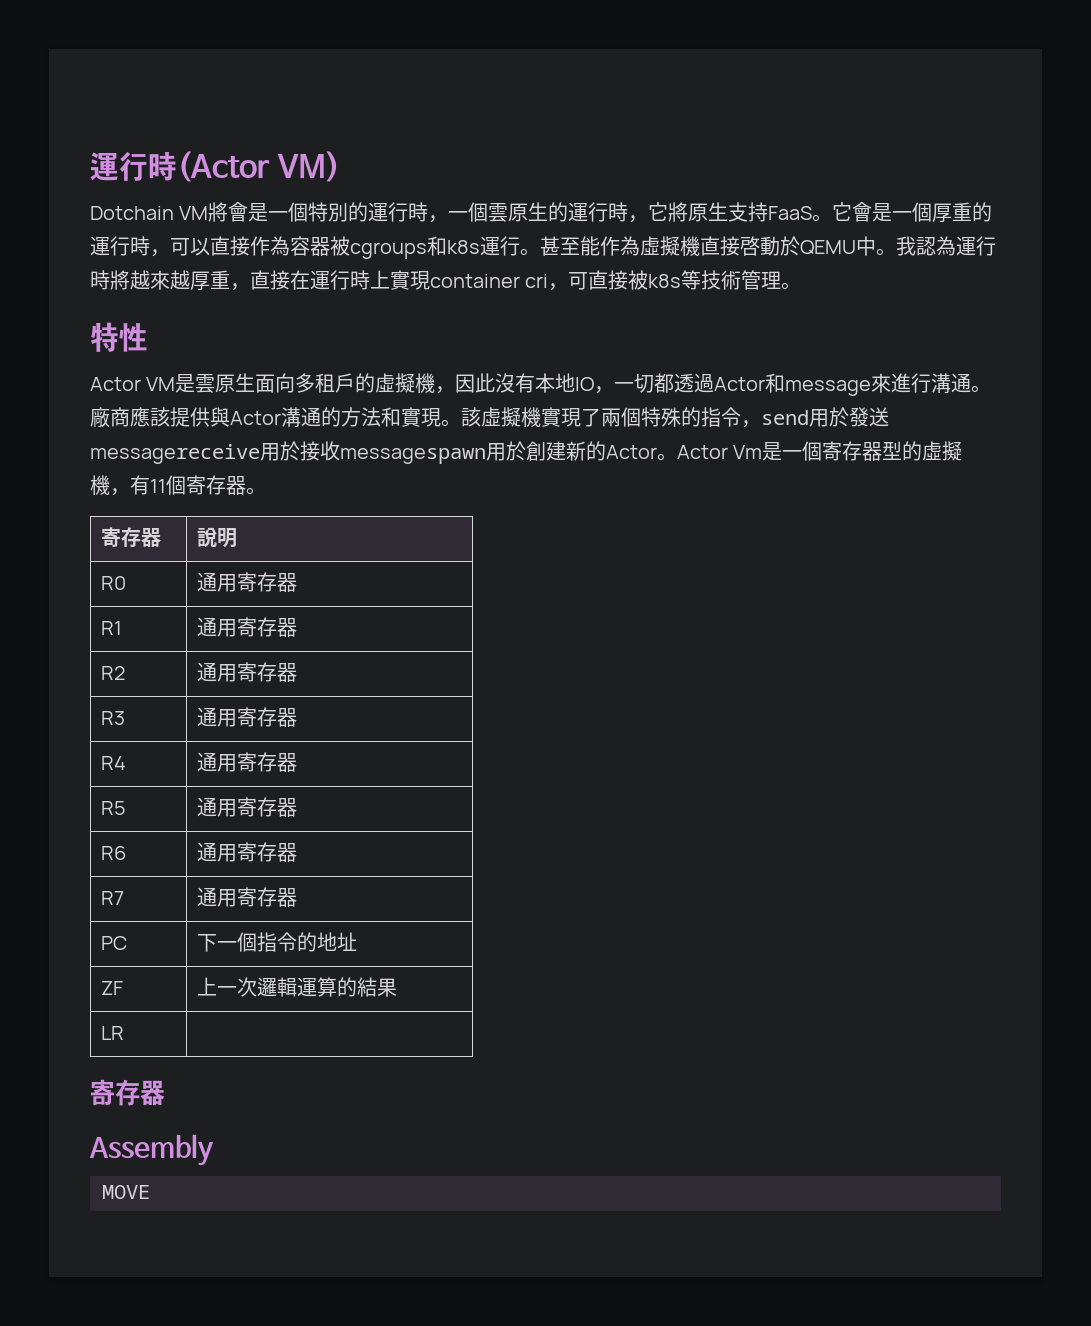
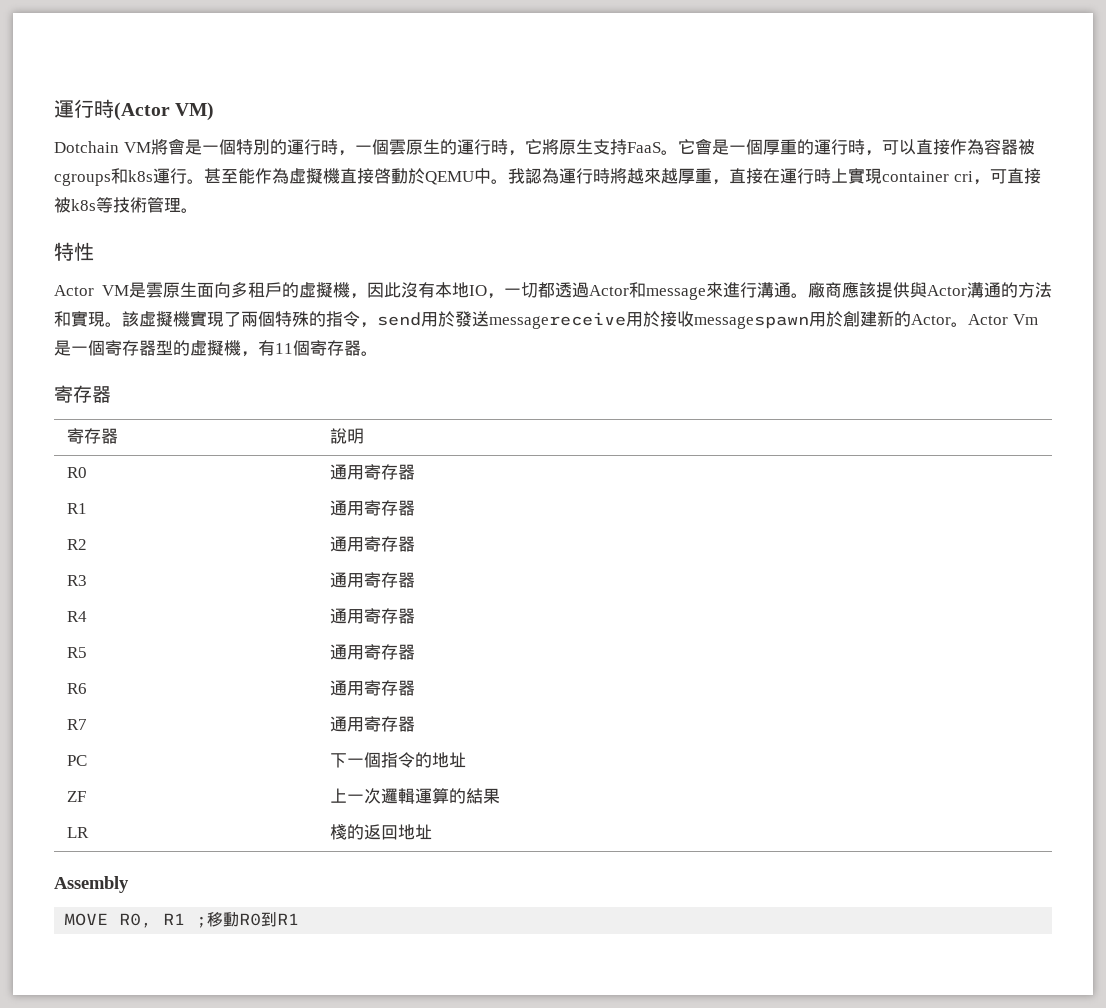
  Actor Vm是一個寄存器型的虛擬機，有11個寄存器。
+ 寄存器
- LR |
- 寄存器
+ LR | 棧的返回地址
- MOVE
+ MOVE R0, R1 ;移動R0到R1

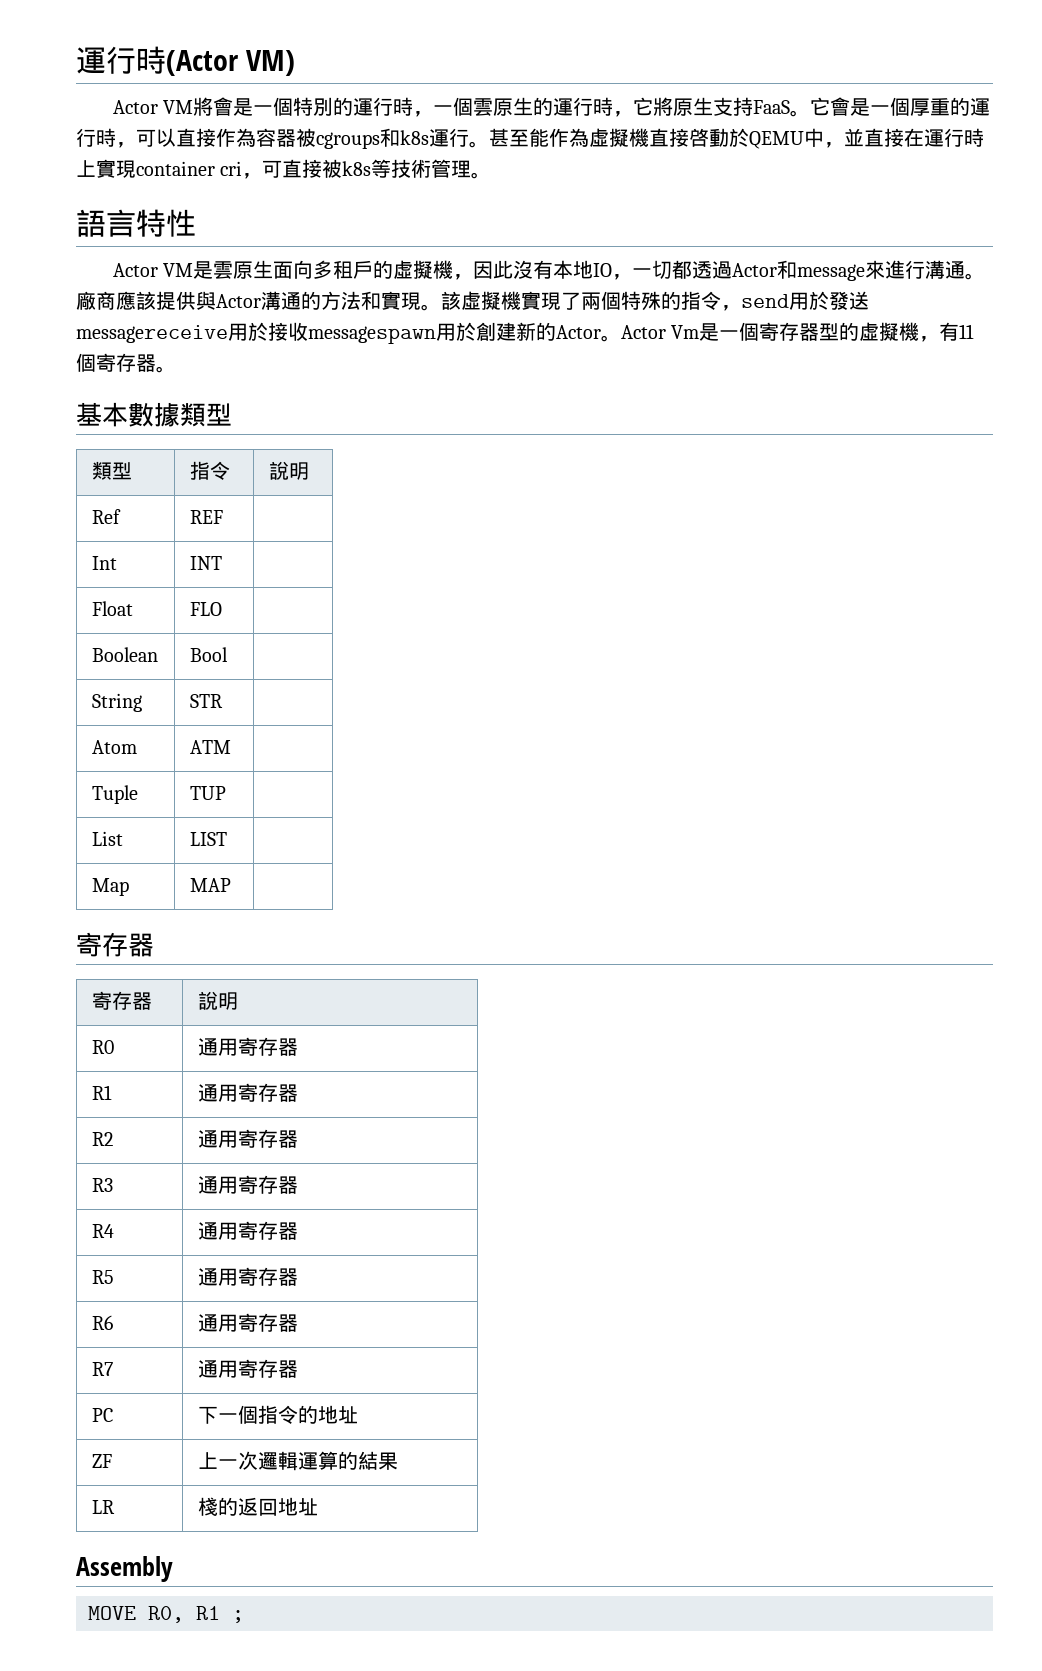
- Dotchain VM將會是一個特別的運行時，一個雲原生的運行時，它將原生支持FaaS。
+ Actor VM將會是一個特別的運行時，一個雲原生的運行時，它將原生支持FaaS。
- 甚至能作為虛擬機直接啓動於QEMU中。我認為運行時將越來越厚重，直接在運行時上實現container cri，可直接被k8s等技術管理。
+ 甚至能作為虛擬機直接啓動於QEMU中，並直接在運行時上實現container cri，可直接被k8s等技術管理。
- 特性
+ 語言特性
+ 基本數據類型
+ 類型 | 指令 | 說明
+ Ref | REF |
+ Int | INT |
+ Float | FLO |
+ Boolean | Bool |
+ String | STR |
+ Atom | ATM |
+ Tuple | TUP |
+ List | LIST |
+ Map | MAP |
- MOVE R0, R1 ;移動R0到R1
+ MOVE R0, R1 ;

